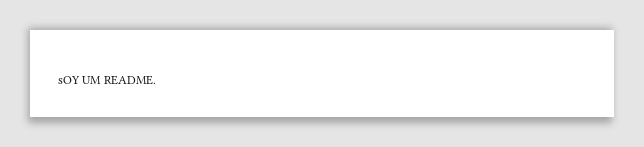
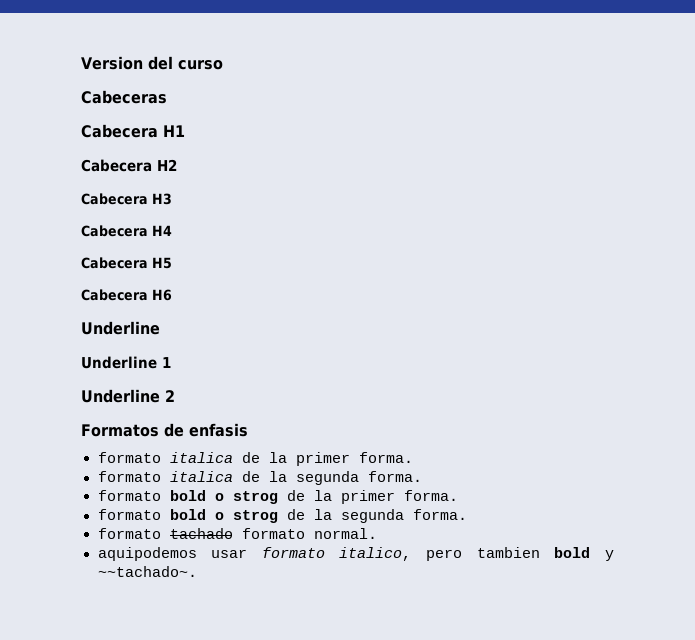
- sOY UM README.
+ Version del curso
+ Cabeceras
+ Cabecera H1
+ Cabecera H2
+ Cabecera H3
+ Cabecera H4
+ Cabecera H5
+ Cabecera H6
+ Underline
+ Underline 1
+ Underline 2
+ Formatos de enfasis
+ formato italica de la primer forma.
+ formato italica de la segunda forma.
+ formato bold o strog de la primer forma.
+ formato bold o strog de la segunda forma.
+ formato tachado formato normal.
+ aquipodemos usar formato italico, pero tambien bold y ~~tachado~.

